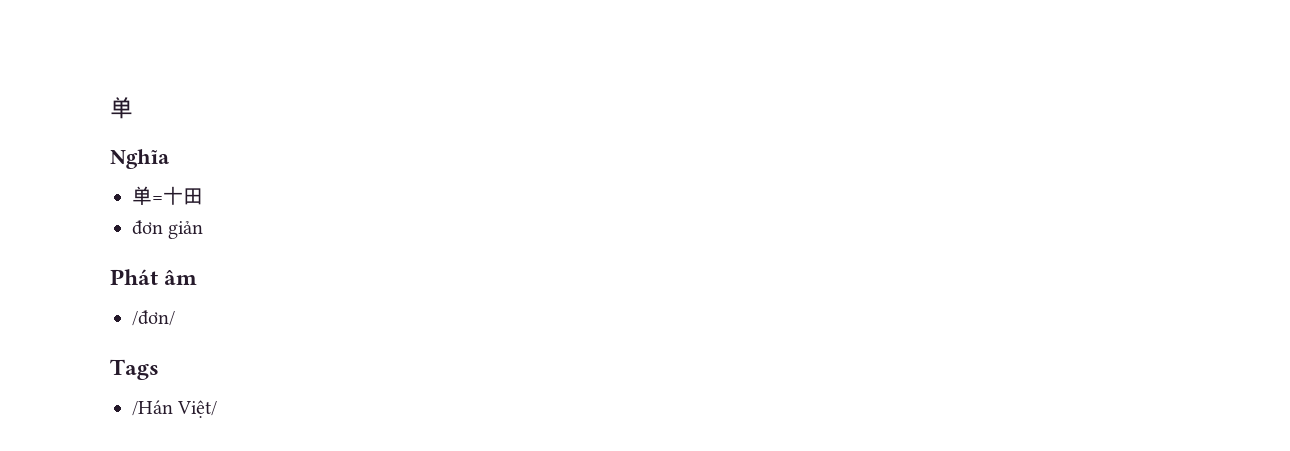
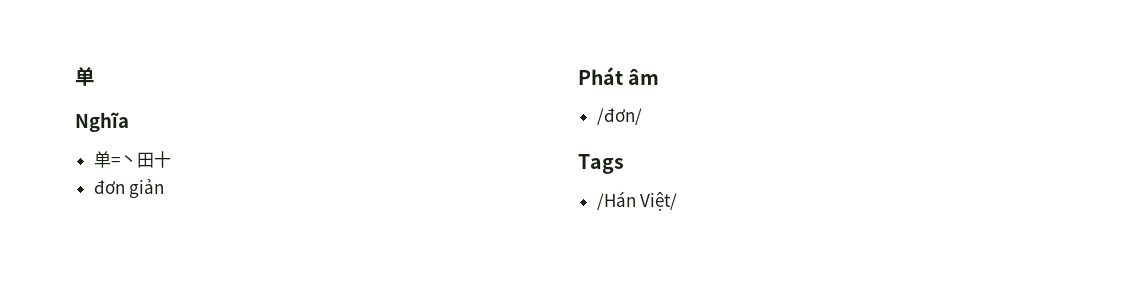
- 单=十田
+ 单=丶田十

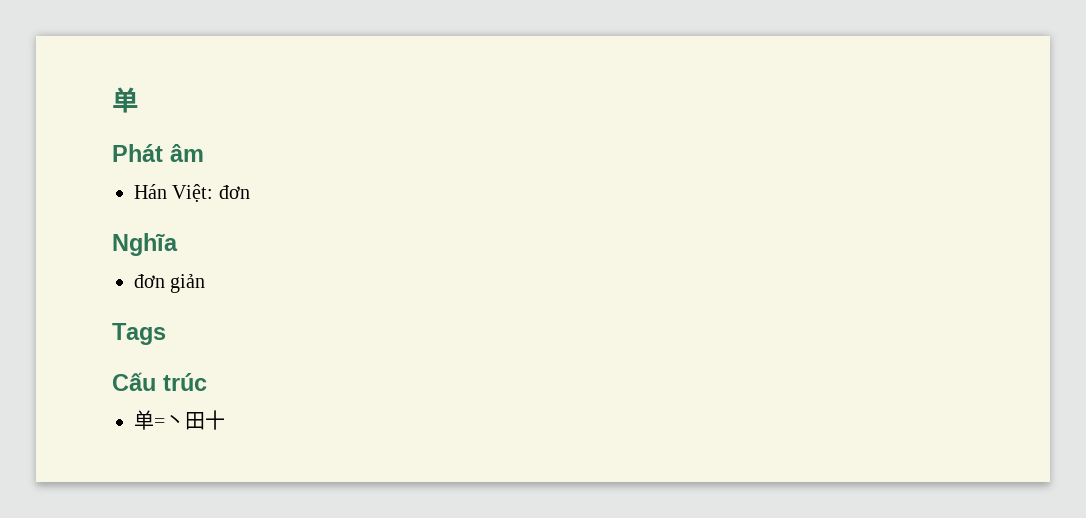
+ Phát âm
+ Hán Việt: đơn
  Nghĩa
+ đơn giản
+ Tags
+ Cấu trúc
  单=丶田十
- đơn giản
- Phát âm
- /đơn/
- Tags
- /Hán Việt/

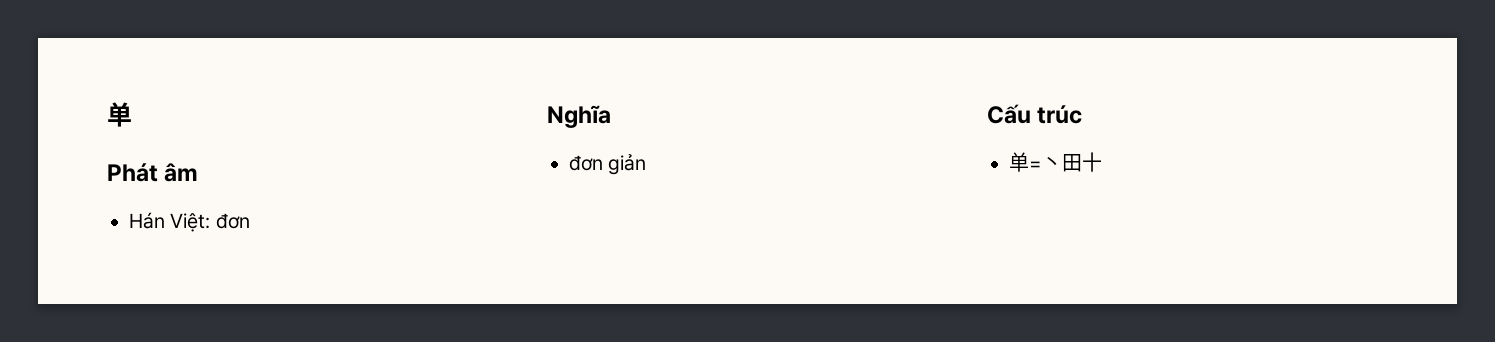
- Tags

